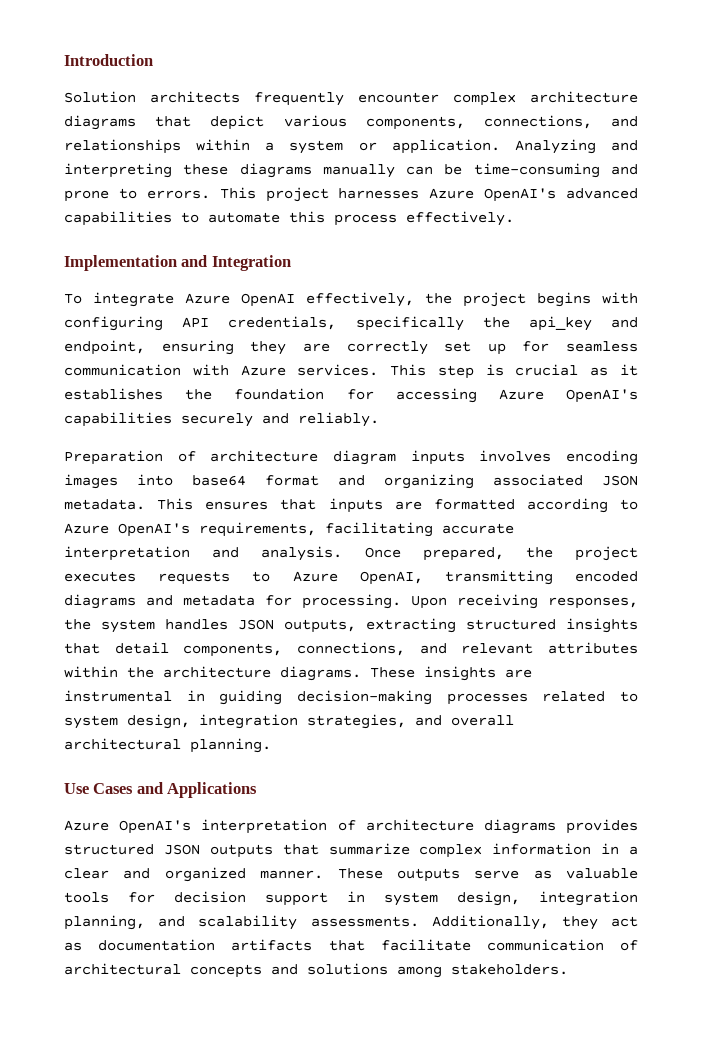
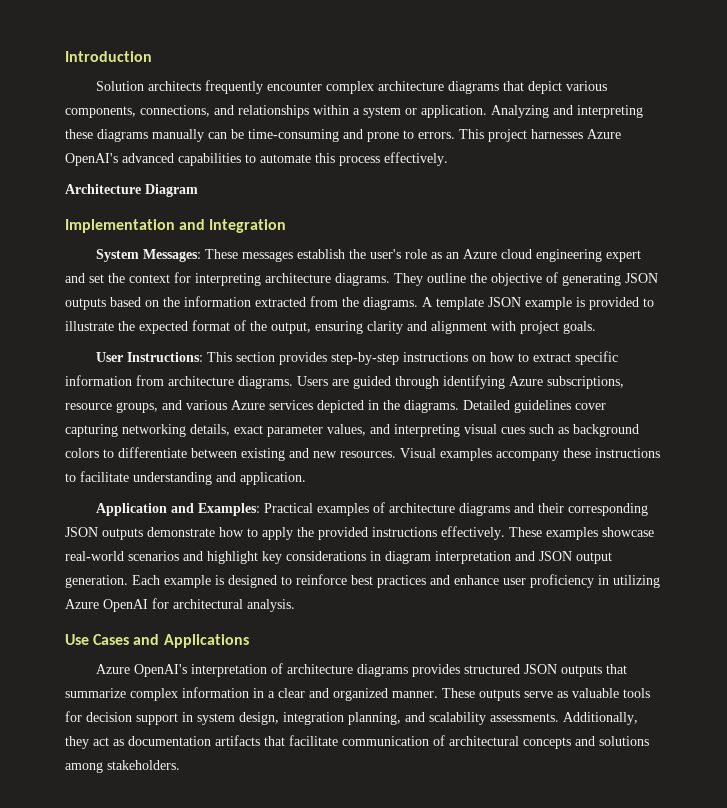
+ Architecture Diagram
- To integrate Azure OpenAI effectively, the project begins with configuring API credentials, specifically the api_key and endpoint, ensuring they are correctly set up for seamless communication with Azure services. This step is crucial as it establishes the foundation for accessing Azure OpenAI's capabilities securely and reliably.
- Preparation of architecture diagram inputs involves encoding images into base64 format and organizing associated JSON metadata. This ensures that inputs are formatted according to Azure OpenAI's requirements, facilitating accurate interpretation and analysis. Once prepared, the project executes requests to Azure OpenAI, transmitting encoded diagrams and metadata for processing. Upon receiving responses, the system handles JSON outputs, extracting structured insights that detail components, connections, and relevant attributes within the architecture diagrams. These insights are instrumental in guiding decision-making processes related to system design, integration strategies, and overall architectural planning.
+ System Messages: These messages establish the user's role as an Azure cloud engineering expert and set the context for interpreting architecture diagrams. They outline the objective of generating JSON outputs based on the information extracted from the diagrams. A template JSON example is provided to illustrate the expected format of the output, ensuring clarity and alignment with project goals.
+ User Instructions: This section provides step-by-step instructions on how to extract specific information from architecture diagrams. Users are guided through identifying Azure subscriptions, resource groups, and various Azure services depicted in the diagrams. Detailed guidelines cover capturing networking details, exact parameter values, and interpreting visual cues such as background colors to differentiate between existing and new resources. Visual examples accompany these instructions to facilitate understanding and application.
+ Application and Examples: Practical examples of architecture diagrams and their corresponding JSON outputs demonstrate how to apply the provided instructions effectively. These examples showcase real-world scenarios and highlight key considerations in diagram interpretation and JSON output generation. Each example is designed to reinforce best practices and enhance user proficiency in utilizing Azure OpenAI for architectural analysis.

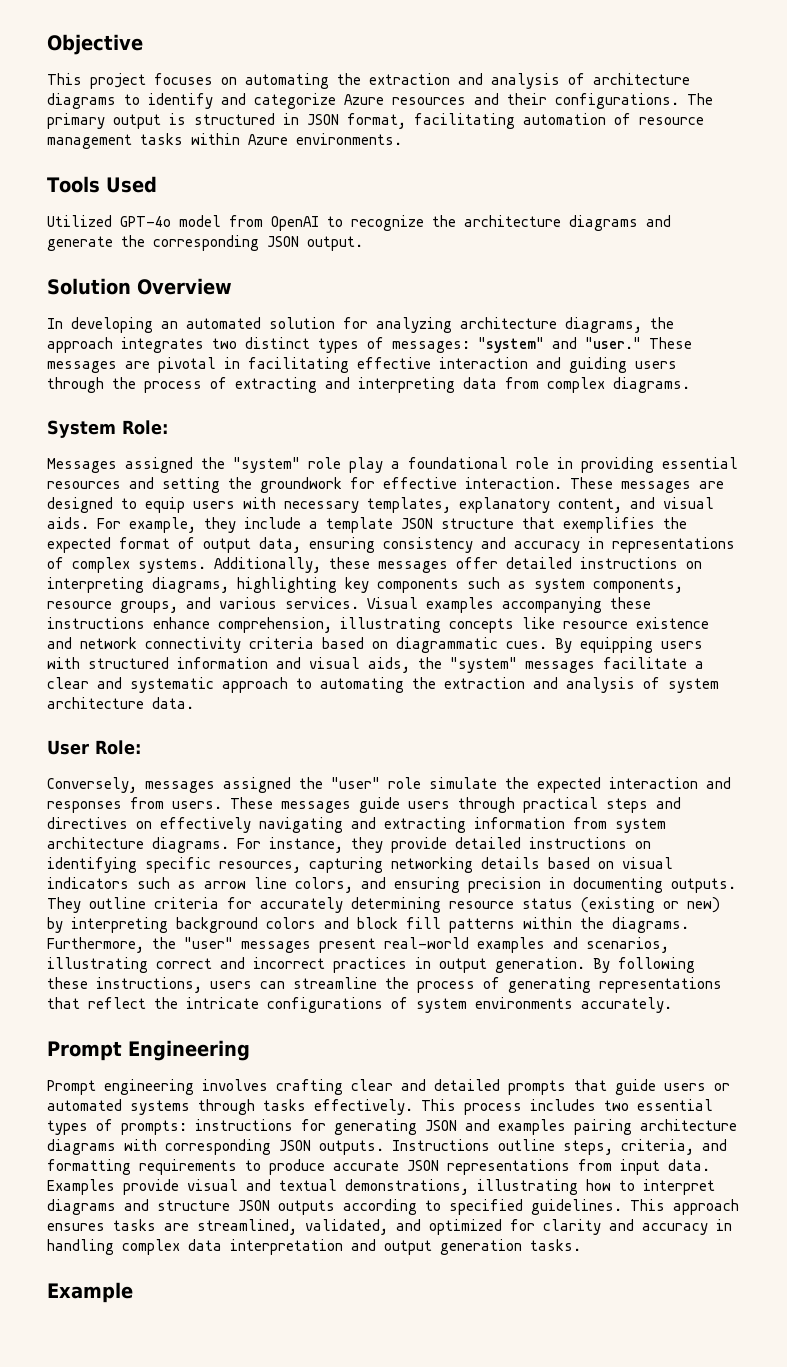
- Introduction
- Solution architects frequently encounter complex architecture diagrams that depict various components, connections, and relationships within a system or application. Analyzing and interpreting these diagrams manually can be time-consuming and prone to errors. This project harnesses Azure OpenAI's advanced capabilities to automate this process effectively.
- Architecture Diagram
- Implementation and Integration
- System Messages: These messages establish the user's role as an Azure cloud engineering expert and set the context for interpreting architecture diagrams. They outline the objective of generating JSON outputs based on the information extracted from the diagrams. A template JSON example is provided to illustrate the expected format of the output, ensuring clarity and alignment with project goals.
- User Instructions: This section provides step-by-step instructions on how to extract specific information from architecture diagrams. Users are guided through identifying Azure subscriptions, resource groups, and various Azure services depicted in the diagrams. Detailed guidelines cover capturing networking details, exact parameter values, and interpreting visual cues such as background colors to differentiate between existing and new resources.
+ Objective
+ This project focuses on automating the extraction and analysis of architecture diagrams to identify and categorize Azure resources and their configurations. The primary output is structured in JSON format, facilitating automation of resource management tasks within Azure environments.
+ Tools Used
+ Utilized GPT-4o model from OpenAI to recognize the architecture diagrams and generate the corresponding JSON output.
+ Solution Overview
+ In developing an automated solution for analyzing architecture diagrams, the approach integrates two distinct types of messages: "system" and "user." These messages are pivotal in facilitating effective interaction and guiding users through the process of extracting and interpreting data from complex diagrams.
+ System Role:
+ Messages assigned the "system" role play a foundational role in providing essential resources and setting the groundwork for effective interaction. These messages are designed to equip users with necessary templates, explanatory content, and visual aids. For example, they include a template JSON structure that exemplifies the expected format of output data, ensuring consistency and accuracy in representations of complex systems. Additionally, these messages offer detailed instructions on interpreting diagrams, highlighting key components such as system components, resource groups, and various services.
- Visual examples accompany these instructions to facilitate understanding and application.
- Application and Examples: Practical examples of architecture diagrams and their corresponding JSON outputs demonstrate how to apply the provided instructions effectively. These examples showcase real-world scenarios and highlight key considerations in diagram interpretation and JSON output generation. Each example is designed to reinforce best practices and enhance user proficiency in utilizing Azure OpenAI for architectural analysis.
- Use Cases and Applications
- Azure OpenAI's interpretation of architecture diagrams provides structured JSON outputs that summarize complex information in a clear and organized manner. These outputs serve as valuable tools for decision support in system design, integration planning, and scalability assessments. Additionally, they act as documentation artifacts that facilitate communication of architectural concepts and solutions among stakeholders.
+ Visual examples accompanying these instructions enhance comprehension, illustrating concepts like resource existence and network connectivity criteria based on diagrammatic cues. By equipping users with structured information and visual aids, the "system" messages facilitate a clear and systematic approach to automating the extraction and analysis of system architecture data.
+ User Role:
+ Conversely, messages assigned the "user" role simulate the expected interaction and responses from users. These messages guide users through practical steps and directives on effectively navigating and extracting information from system architecture diagrams. For instance, they provide detailed instructions on identifying specific resources, capturing networking details based on visual indicators such as arrow line colors, and ensuring precision in documenting outputs. They outline criteria for accurately determining resource status (existing or new) by interpreting background colors and block fill patterns within the diagrams. Furthermore, the "user" messages present real-world examples and scenarios, illustrating correct and incorrect practices in output generation. By following these instructions, users can streamline the process of generating representations that reflect the intricate configurations of system environments accurately.
+ Prompt Engineering
+ Prompt engineering involves crafting clear and detailed prompts that guide users or automated systems through tasks effectively. This process includes two essential types of prompts: instructions for generating JSON and examples pairing architecture diagrams with corresponding JSON outputs. Instructions outline steps, criteria, and formatting requirements to produce accurate JSON representations from input data. Examples provide visual and textual demonstrations, illustrating how to interpret diagrams and structure JSON outputs according to specified guidelines. This approach ensures tasks are streamlined, validated, and optimized for clarity and accuracy in handling complex data interpretation and output generation tasks.
+ Example

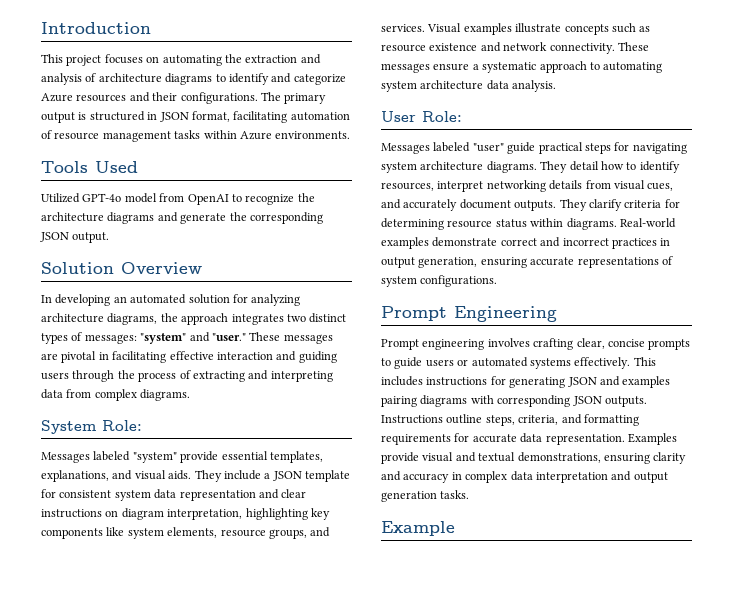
- Objective
+ Introduction
- Messages assigned the "system" role play a foundational role in providing essential resources and setting the groundwork for effective interaction. These messages are designed to equip users with necessary templates, explanatory content, and visual aids. For example, they include a template JSON structure that exemplifies the expected format of output data, ensuring consistency and accuracy in representations of complex systems. Additionally, these messages offer detailed instructions on interpreting diagrams, highlighting key components such as system components, resource groups, and various services.
+ Messages labeled "system" provide essential templates, explanations, and visual aids. They include a JSON template for consistent system data representation and clear instructions on diagram interpretation, highlighting key components like system elements, resource groups, and services.
- Visual examples accompanying these instructions enhance comprehension, illustrating concepts like resource existence and network connectivity criteria based on diagrammatic cues. By equipping users with structured information and visual aids, the "system" messages facilitate a clear and systematic approach to automating the extraction and analysis of system architecture data.
+ Visual examples illustrate concepts such as resource existence and network connectivity. These messages ensure a systematic approach to automating system architecture data analysis.
  User Role:
- Conversely, messages assigned the "user" role simulate the expected interaction and responses from users. These messages guide users through practical steps and directives on effectively navigating and extracting information from system architecture diagrams. For instance, they provide detailed instructions on identifying specific resources, capturing networking details based on visual indicators such as arrow line colors, and ensuring precision in documenting outputs.
+ Messages labeled "user" guide practical steps for navigating system architecture diagrams. They detail how to identify resources, interpret networking details from visual cues, and accurately document outputs.
- They outline criteria for accurately determining resource status (existing or new) by interpreting background colors and block fill patterns within the diagrams. Furthermore, the "user" messages present real-world examples and scenarios, illustrating correct and incorrect practices in output generation. By following these instructions, users can streamline the process of generating representations that reflect the intricate configurations of system environments accurately.
+ They clarify criteria for determining resource status within diagrams. Real-world examples demonstrate correct and incorrect practices in output generation, ensuring accurate representations of system configurations.
- Prompt engineering involves crafting clear and detailed prompts that guide users or automated systems through tasks effectively. This process includes two essential types of prompts: instructions for generating JSON and examples pairing architecture diagrams with corresponding JSON outputs.
+ Prompt engineering involves crafting clear, concise prompts to guide users or automated systems effectively. This includes instructions for generating JSON and examples pairing diagrams with corresponding JSON outputs.
- Instructions outline steps, criteria, and formatting requirements to produce accurate JSON representations from input data.
+ Instructions outline steps, criteria, and formatting requirements for accurate data representation.
- Examples provide visual and textual demonstrations, illustrating how to interpret diagrams and structure JSON outputs according to specified guidelines. This approach ensures tasks are streamlined, validated, and optimized for clarity and accuracy in handling complex data interpretation and output generation tasks.
+ Examples provide visual and textual demonstrations, ensuring clarity and accuracy in complex data interpretation and output generation tasks.

